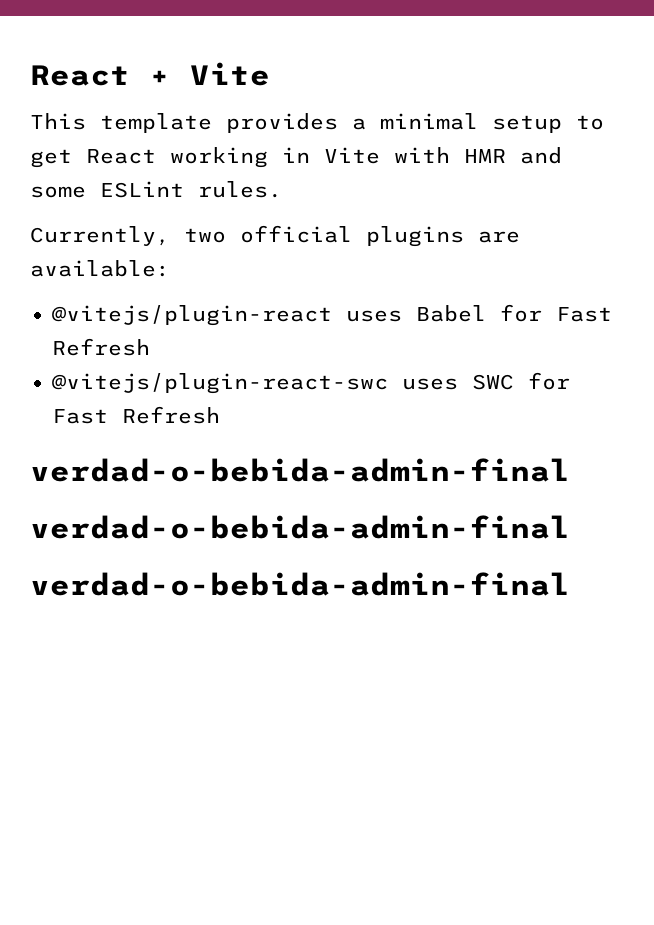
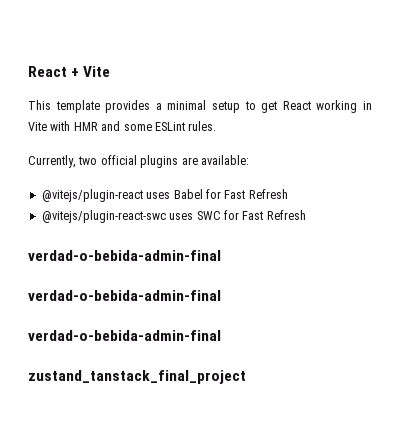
+ zustand_tanstack_final_project

